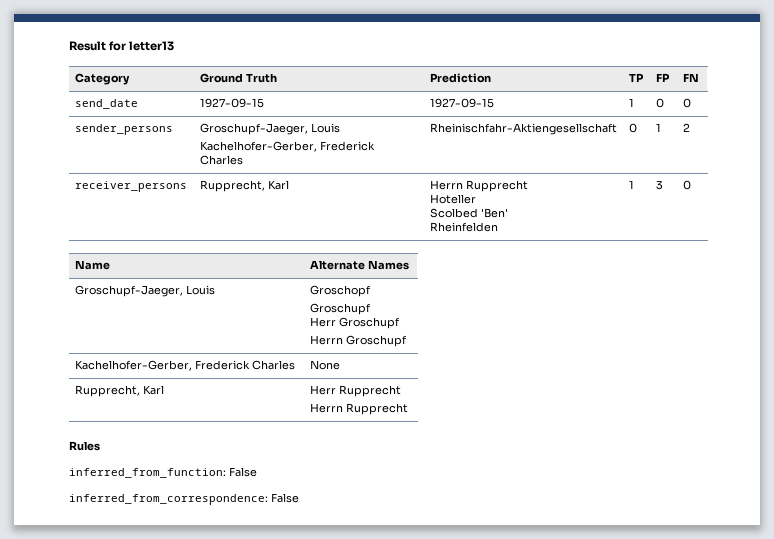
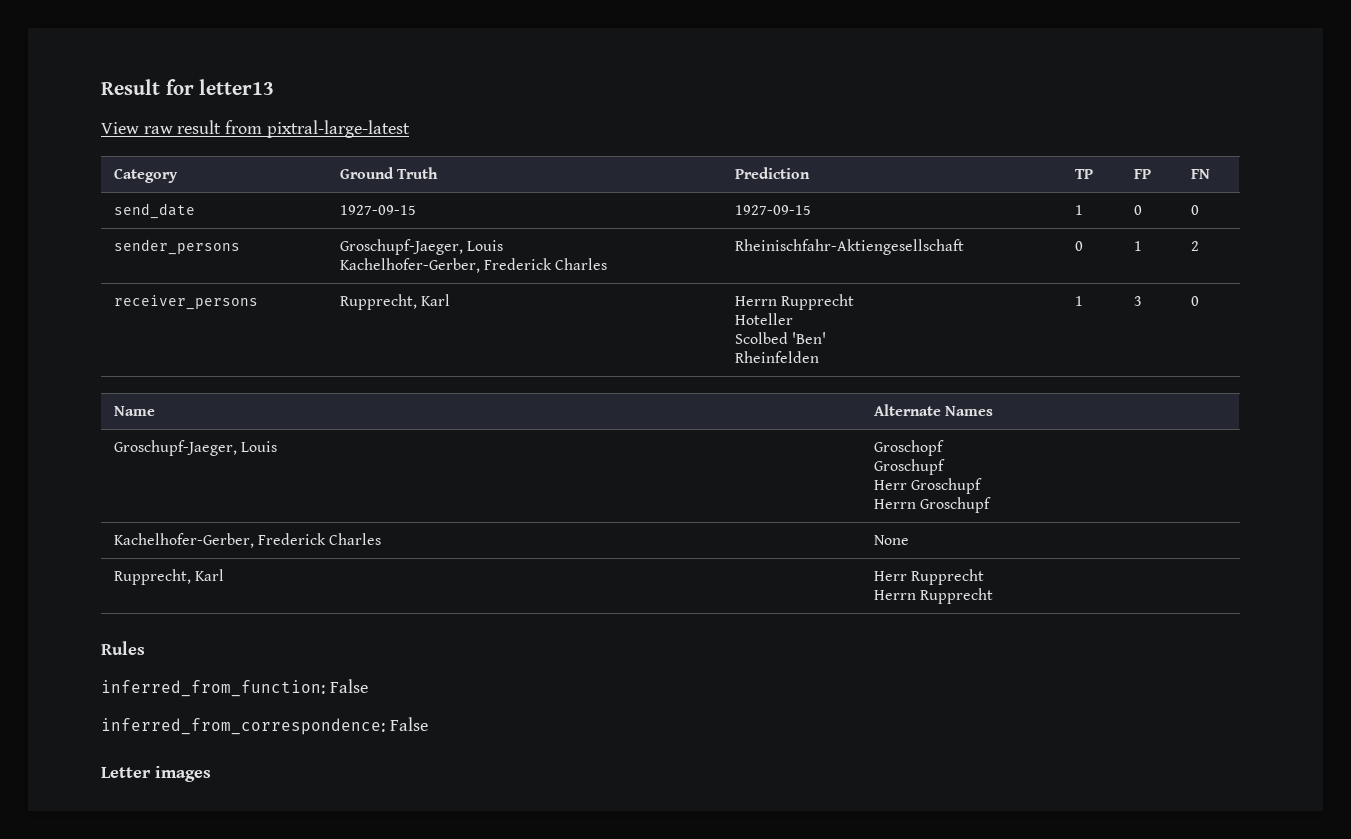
+ View raw result from pixtral-large-latest
+ Letter images

